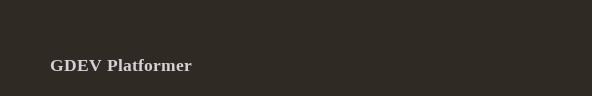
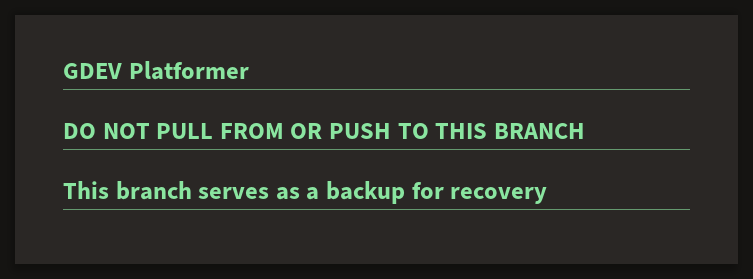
+ DO NOT PULL FROM OR PUSH TO THIS BRANCH
+ This branch serves as a backup for recovery

